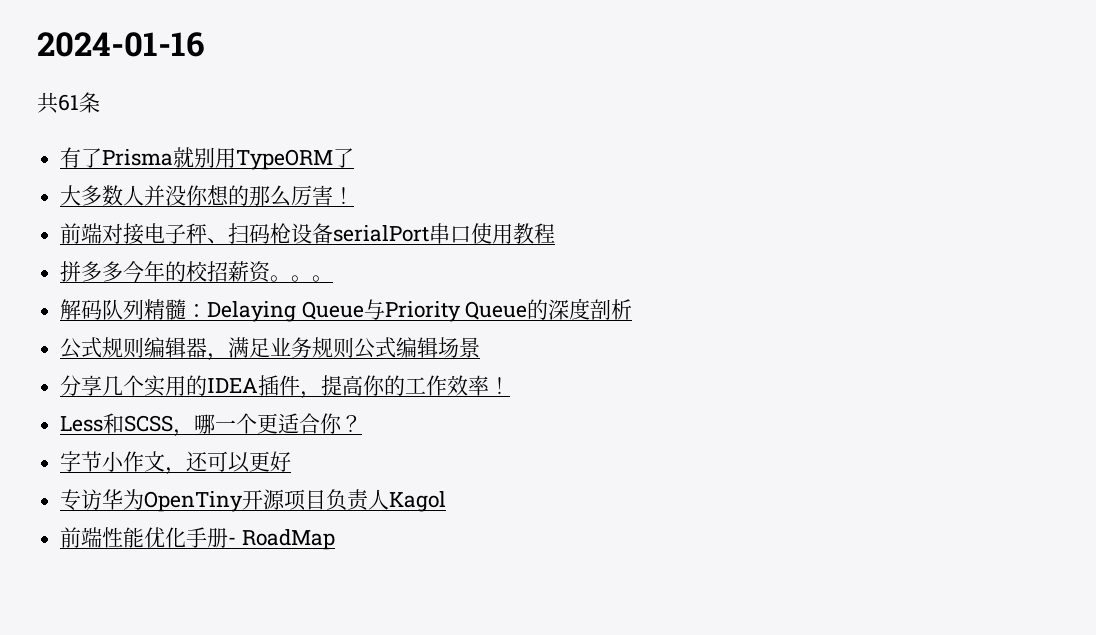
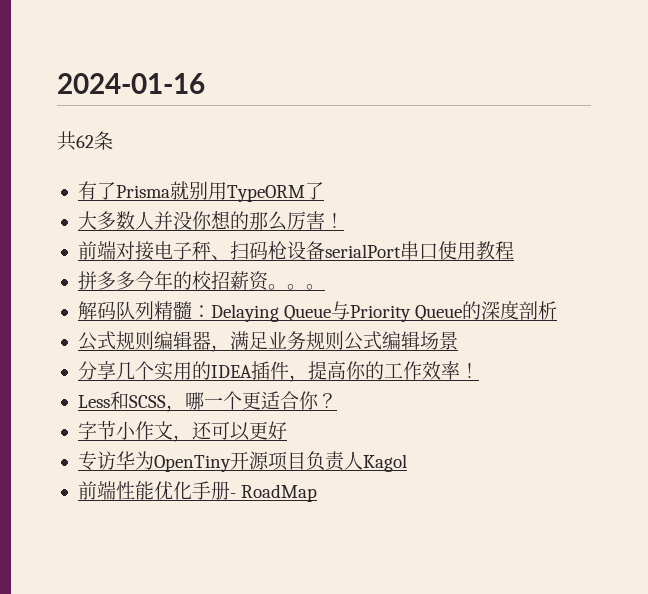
- 共61条
+ 共62条

